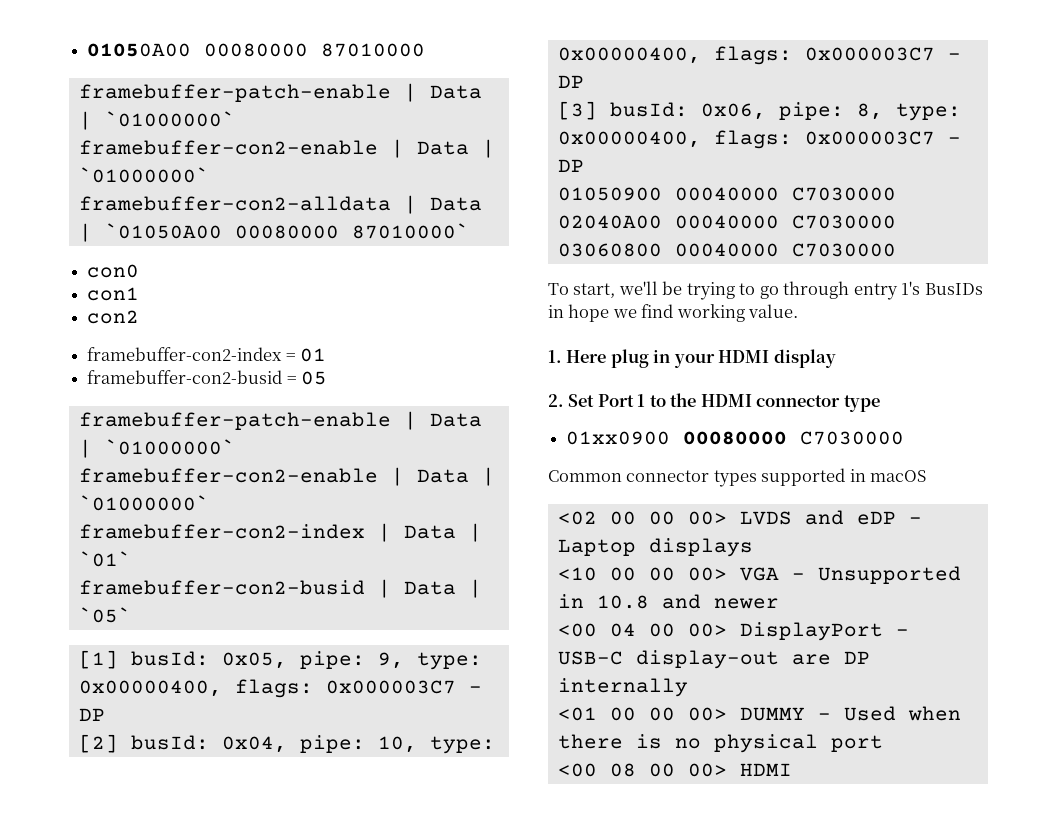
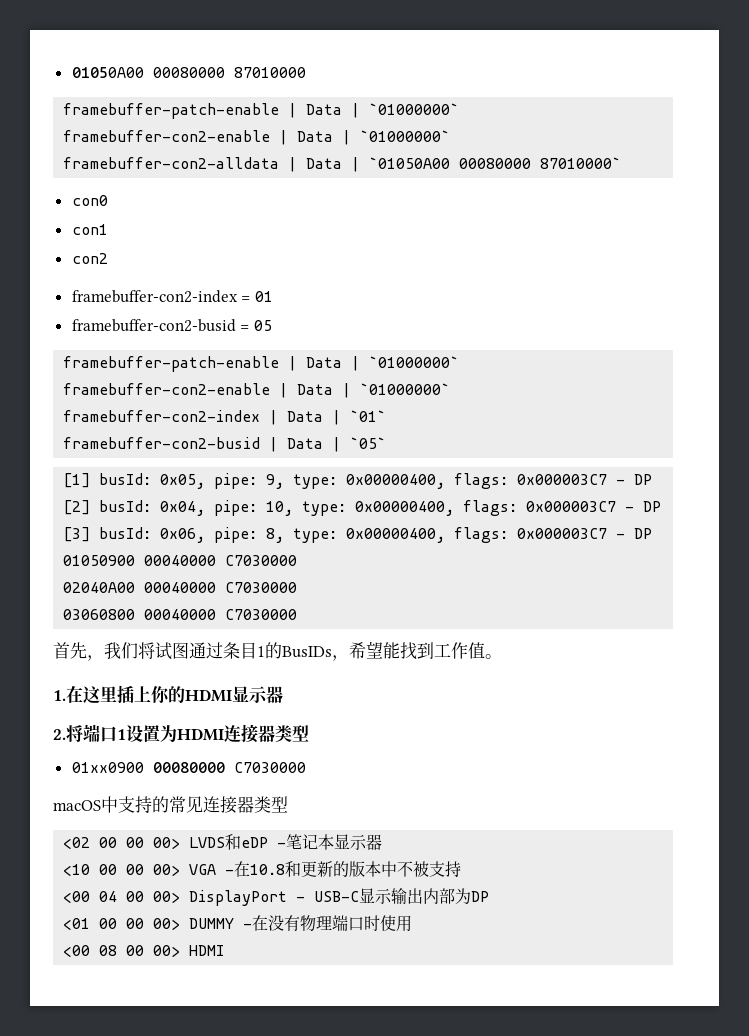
- To start, we'll be trying to go through entry 1's BusIDs in hope we find working value.
- 1. Here plug in your HDMI display
- 2. Set Port 1 to the HDMI connector type
+ 首先，我们将试图通过条目1的BusIDs，希望能找到工作值。
+ 1.在这里插上你的HDMI显示器
+ 2.将端口1设置为HDMI连接器类型
  01xx0900 00080000 C7030000
- Common connector types supported in macOS
+ macOS中支持的常见连接器类型
- <02 00 00 00> LVDS and eDP - Laptop displays
+ <02 00 00 00> LVDS和eDP -笔记本显示器
- <10 00 00 00> VGA - Unsupported in 10.8 and newer
+ <10 00 00 00> VGA -在10.8和更新的版本中不被支持
- <00 04 00 00> DisplayPort - USB-C display-out are DP internally
+ <00 04 00 00> DisplayPort - USB-C显示输出内部为DP
- <01 00 00 00> DUMMY - Used when there is no physical port
+ <01 00 00 00> DUMMY -在没有物理端口时使用

